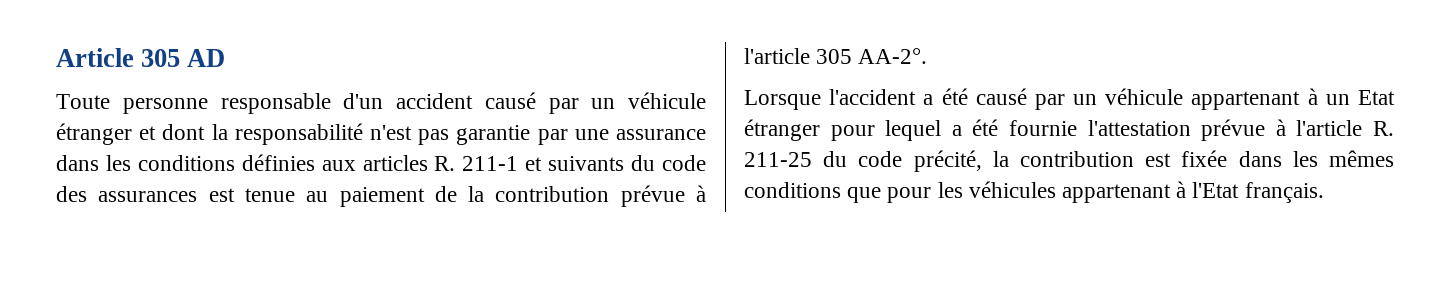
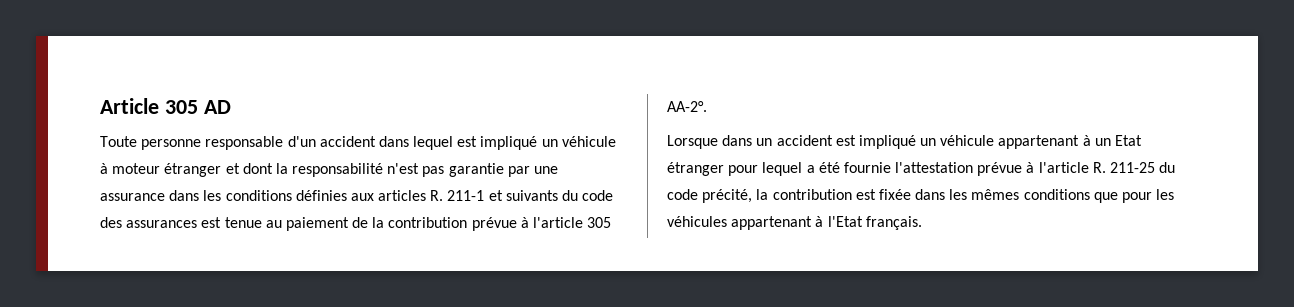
- Toute personne responsable d'un accident causé par un véhicule étranger et dont la responsabilité n'est pas garantie par une assurance dans les conditions définies aux articles R. 211-1 et suivants du code des assurances est tenue au paiement de la contribution prévue à l'article 305 AA-2°.
+ Toute personne responsable d'un accident dans lequel est impliqué un véhicule à moteur étranger et dont la responsabilité n'est pas garantie par une assurance dans les conditions définies aux articles R. 211-1 et suivants du code des assurances est tenue au paiement de la contribution prévue à l'article 305 AA-2°.
- Lorsque l'accident a été causé par un véhicule appartenant à un Etat étranger pour lequel a été fournie l'attestation prévue à l'article R. 211-25 du code précité, la contribution est fixée dans les mêmes conditions que pour les véhicules appartenant à l'Etat français.
+ Lorsque dans un accident est impliqué un véhicule appartenant à un Etat étranger pour lequel a été fournie l'attestation prévue à l'article R. 211-25 du code précité, la contribution est fixée dans les mêmes conditions que pour les véhicules appartenant à l'Etat français.

